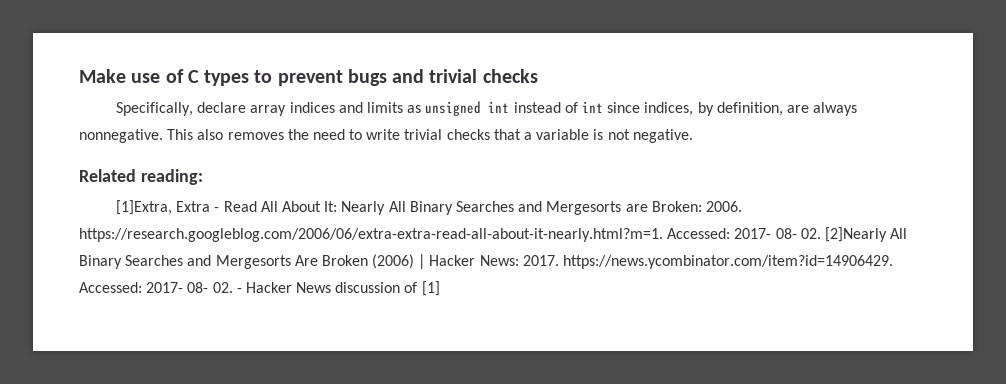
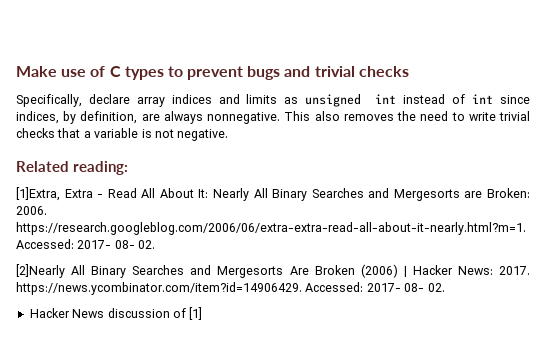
- [1]Extra, Extra - Read All About It: Nearly All Binary Searches and Mergesorts are Broken: 2006. https://research.googleblog.com/2006/06/extra-extra-read-all-about-it-nearly.html?m=1. Accessed: 2017- 08- 02. [2]Nearly All Binary Searches and Mergesorts Are Broken (2006) | Hacker News: 2017. https://news.ycombinator.com/item?id=14906429. Accessed: 2017- 08- 02. - Hacker News discussion of [1]
+ [1]Extra, Extra - Read All About It: Nearly All Binary Searches and Mergesorts are Broken: 2006. https://research.googleblog.com/2006/06/extra-extra-read-all-about-it-nearly.html?m=1. Accessed: 2017- 08- 02.
+ [2]Nearly All Binary Searches and Mergesorts Are Broken (2006) | Hacker News: 2017. https://news.ycombinator.com/item?id=14906429. Accessed: 2017- 08- 02.
+ Hacker News discussion of [1]

